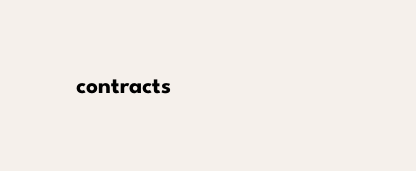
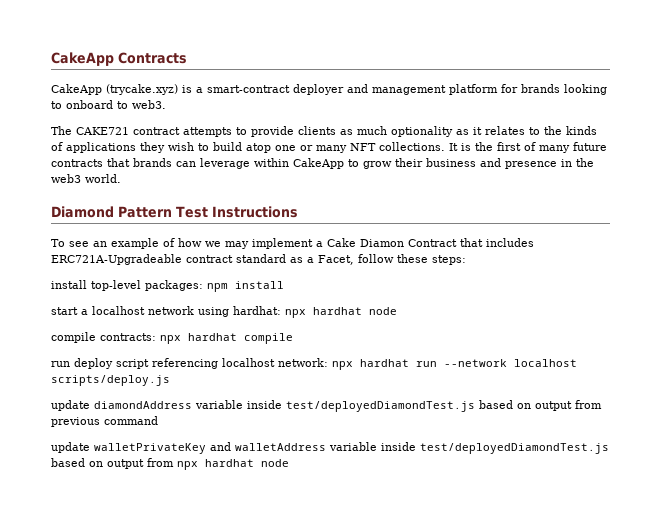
- contracts
+ CakeApp Contracts
+ CakeApp (trycake.xyz) is a smart-contract deployer and management platform for brands looking to onboard to web3.
+ The CAKE721 contract attempts to provide clients as much optionality as it relates to the kinds of applications they wish to build atop one or many NFT collections. It is the first of many future contracts that brands can leverage within CakeApp to grow their business and presence in the web3 world.
+ Diamond Pattern Test Instructions
+ To see an example of how we may implement a Cake Diamon Contract that includes ERC721A-Upgradeable contract standard as a Facet, follow these steps:
+ install top-level packages: npm install
+ start a localhost network using hardhat: npx hardhat node
+ compile contracts: npx hardhat compile
+ run deploy script referencing localhost network: npx hardhat run --network localhost scripts/deploy.js
+ update diamondAddress variable inside test/deployedDiamondTest.js based on output from previous command
+ update walletPrivateKey and walletAddress variable inside test/deployedDiamondTest.js based on output from npx hardhat node

